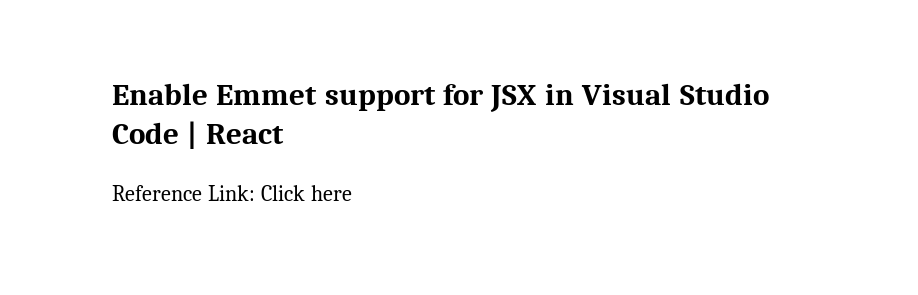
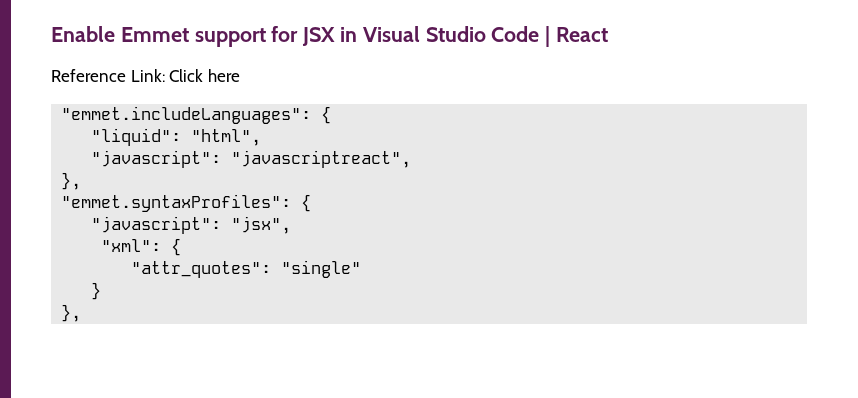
+ "emmet.includeLanguages": {
+ "liquid": "html",
+ "javascript": "javascriptreact",
+ },
+ "emmet.syntaxProfiles": {
+ "javascript": "jsx",
+ "xml": {
+ "attr_quotes": "single"
+ }
+ },

